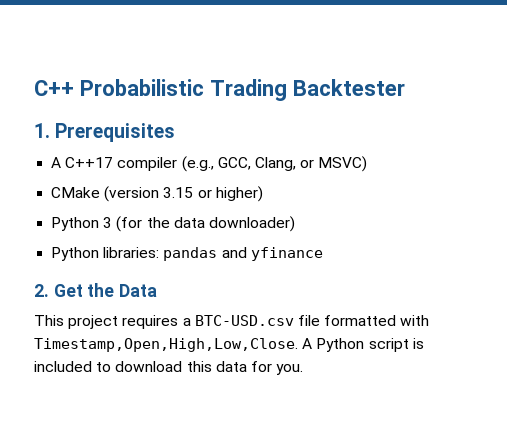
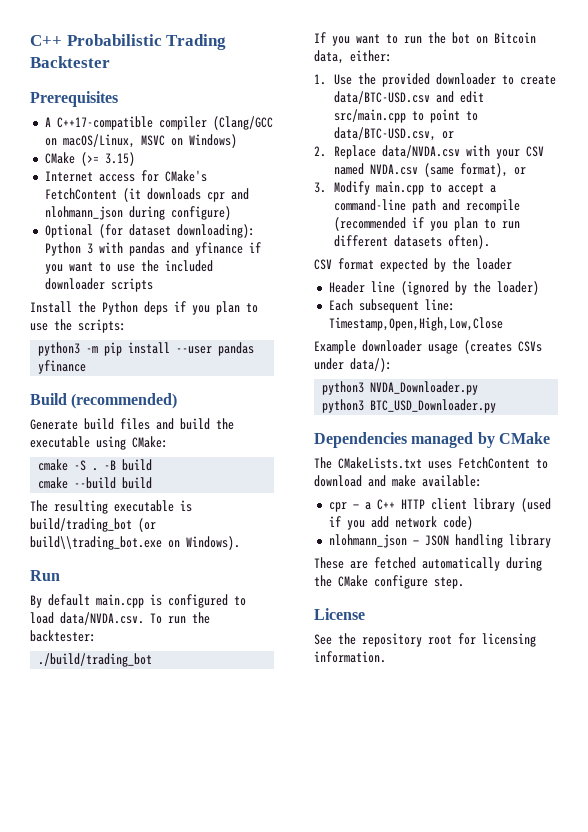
- 1. Prerequisites
+ Prerequisites
- A C++17 compiler (e.g., GCC, Clang, or MSVC)
- CMake (version 3.15 or higher)
- Python 3 (for the data downloader)
- Python libraries: pandas and yfinance
- 2. Get the Data
- This project requires a BTC-USD.csv file formatted with Timestamp,Open,High,Low,Close. A Python script is included to download this data for you.
+ A C++17-compatible compiler (Clang/GCC on macOS/Linux, MSVC on Windows)
+ CMake (>= 3.15)
+ Internet access for CMake's FetchContent (it downloads cpr and nlohmann_json during configure)
+ Optional (for dataset downloading): Python 3 with pandas and yfinance if you want to use the included downloader scripts
+ Install the Python deps if you plan to use the scripts:
+ python3 -m pip install --user pandas yfinance
+ Build (recommended)
+ Generate build files and build the executable using CMake:
+ cmake -S . -B build
+ cmake --build build
+ The resulting executable is build/trading_bot (or build\\trading_bot.exe on Windows).
+ Run
+ By default main.cpp is configured to load data/NVDA.csv. To run the backtester:
+ ./build/trading_bot
+ If you want to run the bot on Bitcoin data, either:
+ 1. Use the provided downloader to create data/BTC-USD.csv and edit src/main.cpp to point to data/BTC-USD.csv, or
+ 2. Replace data/NVDA.csv with your CSV named NVDA.csv (same format), or
+ 3. Modify main.cpp to accept a command-line path and recompile (recommended if you plan to run different datasets often).
+ CSV format expected by the loader
+ Header line (ignored by the loader)
+ Each subsequent line: Timestamp,Open,High,Low,Close
+ Example downloader usage (creates CSVs under data/):
+ python3 NVDA_Downloader.py
+ python3 BTC_USD_Downloader.py
+ Dependencies managed by CMake
+ The CMakeLists.txt uses FetchContent to download and make available:
+ cpr — a C++ HTTP client library (used if you add network code)
+ nlohmann_json — JSON handling library
+ These are fetched automatically during the CMake configure step.
+ License
+ See the repository root for licensing information.

